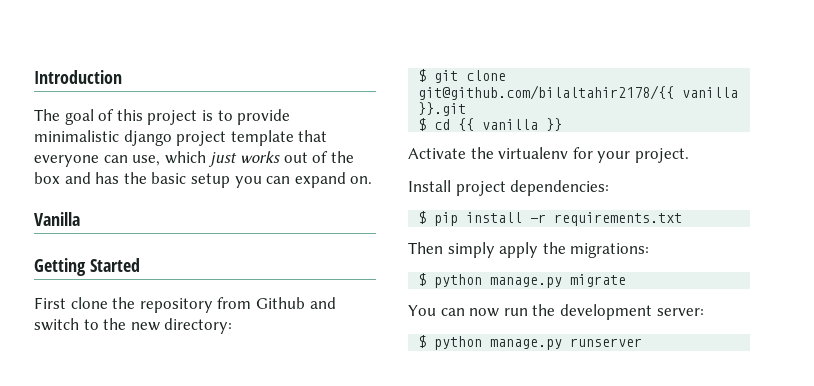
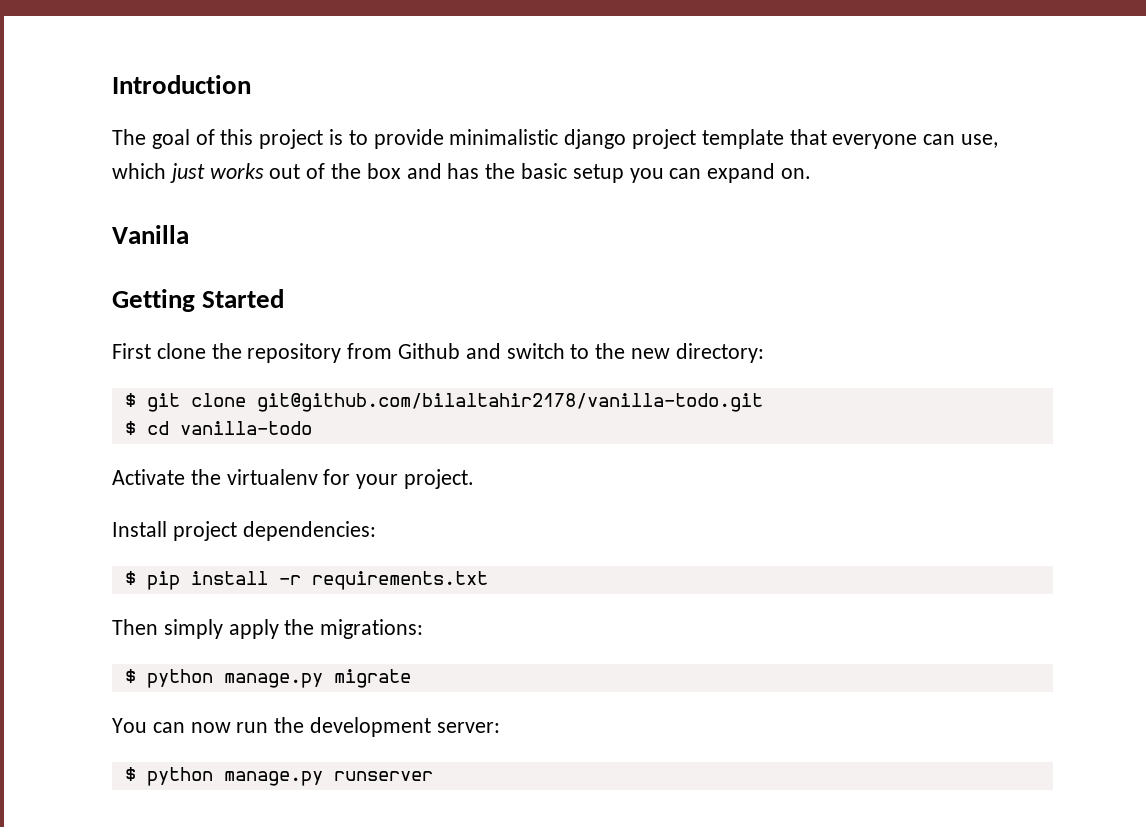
- $ git clone git@github.com/bilaltahir2178/{{ vanilla }}.git
+ $ git clone git@github.com/bilaltahir2178/vanilla-todo.git
- $ cd {{ vanilla }}
+ $ cd vanilla-todo

